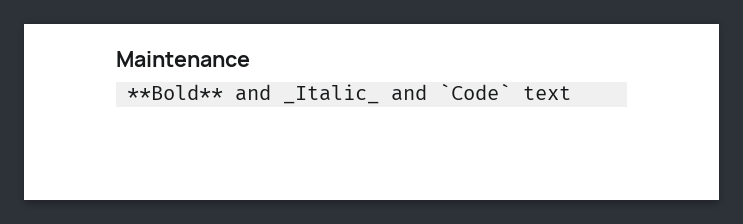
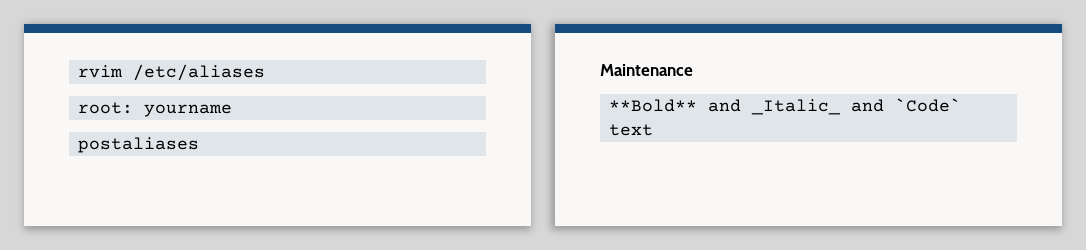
+ rvim /etc/aliases
+ root: yourname
+ postaliases

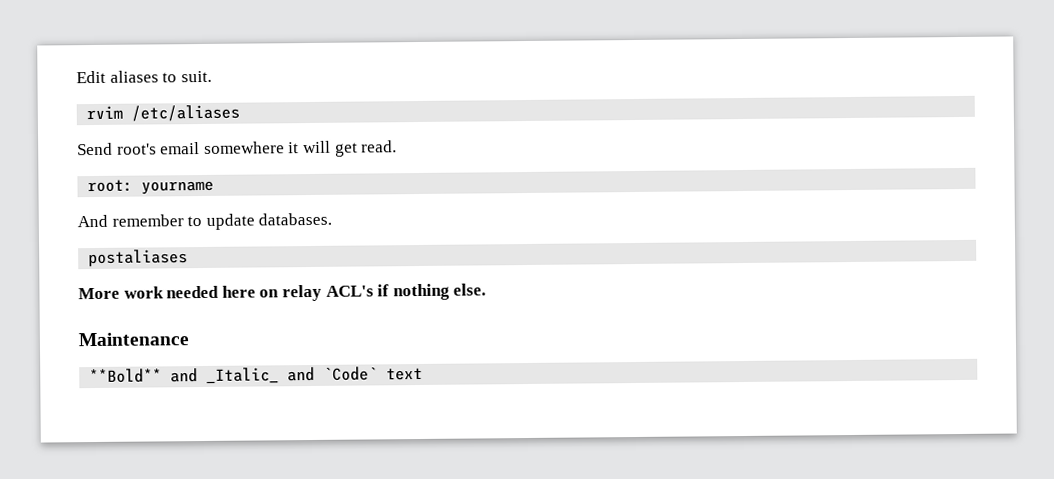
+ Edit aliases to suit.
  rvim /etc/aliases
+ Send root's email somewhere it will get read.
  root: yourname
+ And remember to update databases.
  postaliases
+ More work needed here on relay ACL's if nothing else.

